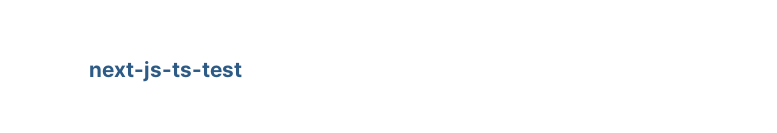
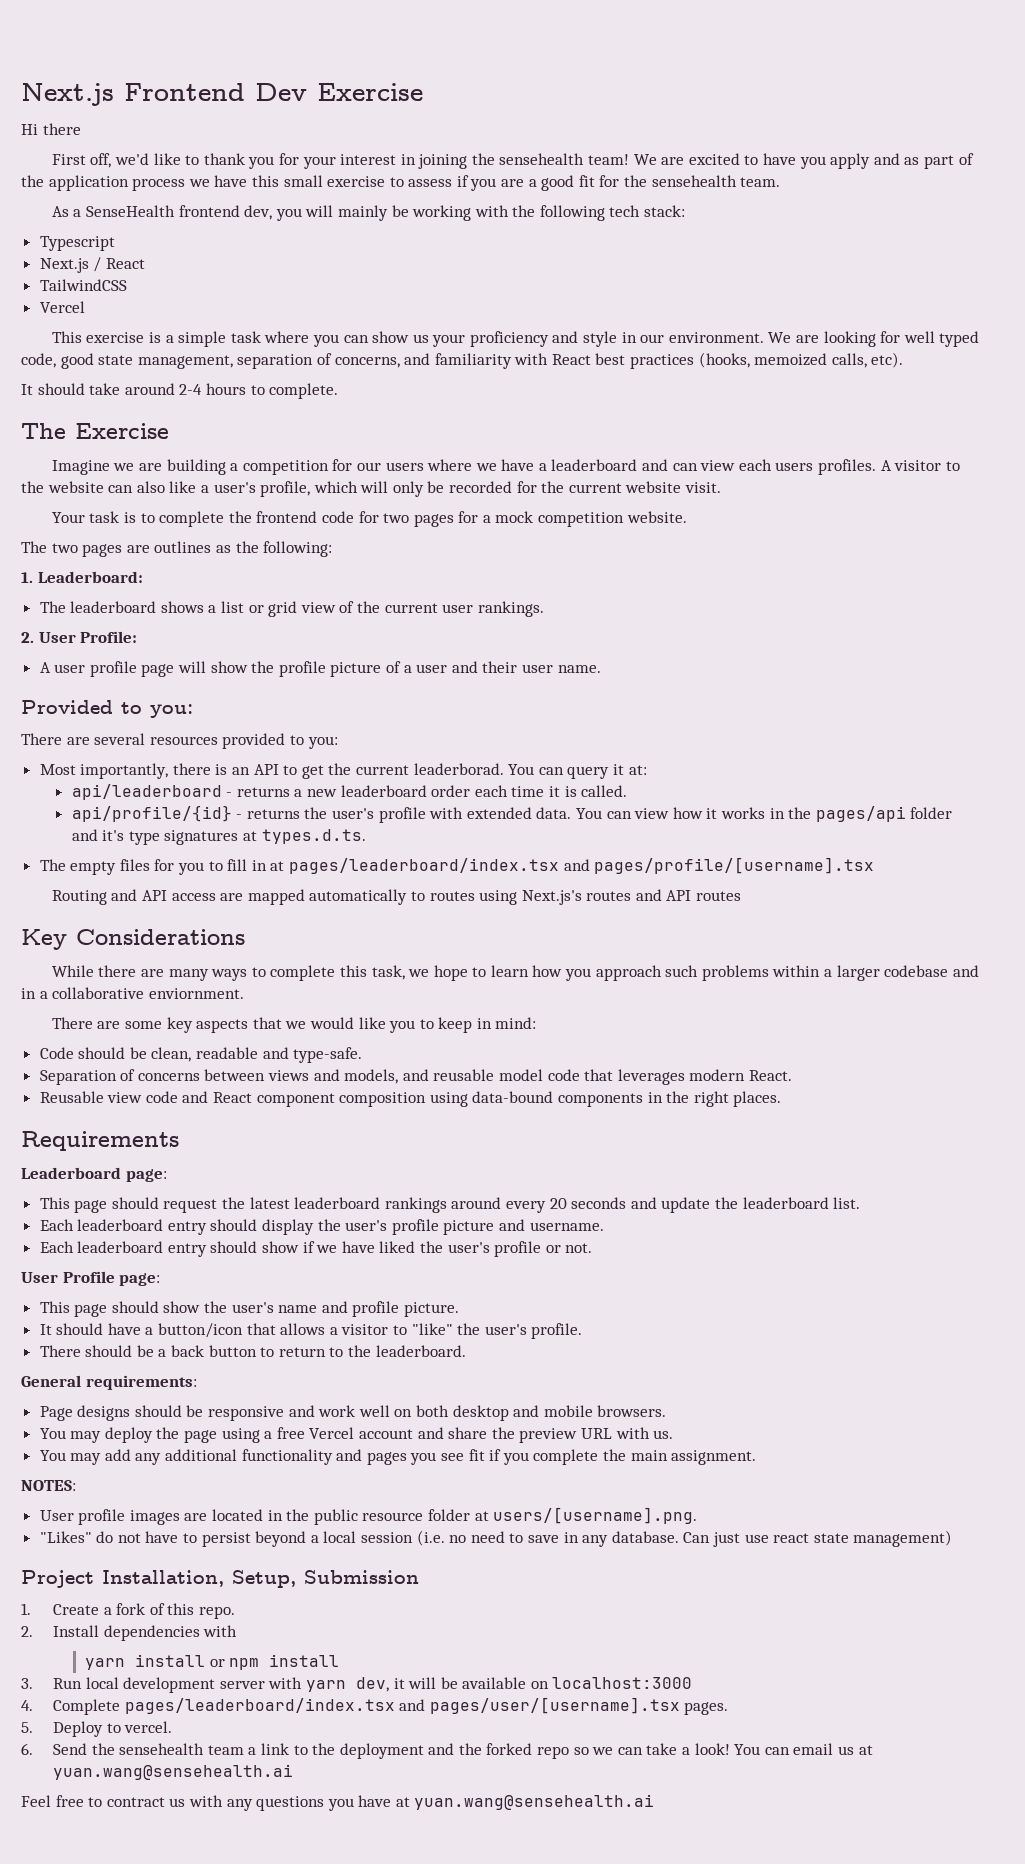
- next-js-ts-test
+ Next.js Frontend Dev Exercise
+ Hi there
+ First off, we'd like to thank you for your interest in joining the sensehealth team! We are excited to have you apply and as part of the application process we have this small exercise to assess if you are a good fit for the sensehealth team.
+ As a SenseHealth frontend dev, you will mainly be working with the following tech stack:
+ Typescript
+ Next.js / React
+ TailwindCSS
+ Vercel
+ This exercise is a simple task where you can show us your proficiency and style in our environment. We are looking for well typed code, good state management, separation of concerns, and familiarity with React best practices (hooks, memoized calls, etc).
+ It should take around 2-4 hours to complete.
+ The Exercise
+ Imagine we are building a competition for our users where we have a leaderboard and can view each users profiles. A visitor to the website can also like a user's profile, which will only be recorded for the current website visit.
+ Your task is to complete the frontend code for two pages for a mock competition website.
+ The two pages are outlines as the following:
+ 1. Leaderboard:
+ The leaderboard shows a list or grid view of the current user rankings.
+ 2. User Profile:
+ A user profile page will show the profile picture of a user and their user name.
+ Provided to you:
+ There are several resources provided to you:
+ Most importantly, there is an API to get the current leaderborad. You can query it at:
+ api/leaderboard - returns a new leaderboard order each time it is called.
+ api/profile/{id} - returns the user's profile with extended data. You can view how it works in the pages/api folder and it's type signatures at types.d.ts.
+ The empty files for you to fill in at pages/leaderboard/index.tsx and pages/profile/[username].tsx
+ Routing and API access are mapped automatically to routes using Next.js's routes and API routes
+ Key Considerations
+ While there are many ways to complete this task, we hope to learn how you approach such problems within a larger codebase and in a collaborative enviornment.
+ There are some key aspects that we would like you to keep in mind:
+ Code should be clean, readable and type-safe.
+ Separation of concerns between views and models, and reusable model code that leverages modern React.
+ Reusable view code and React component composition using data-bound components in the right places.
+ Requirements
+ Leaderboard page:
+ This page should request the latest leaderboard rankings around every 20 seconds and update the leaderboard list.
+ Each leaderboard entry should display the user's profile picture and username.
+ Each leaderboard entry should show if we have liked the user's profile or not.
+ User Profile page:
+ This page should show the user's name and profile picture.
+ It should have a button/icon that allows a visitor to "like" the user's profile.
+ There should be a back button to return to the leaderboard.
+ General requirements:
+ Page designs should be responsive and work well on both desktop and mobile browsers.
+ You may deploy the page using a free Vercel account and share the preview URL with us.
+ You may add any additional functionality and pages you see fit if you complete the main assignment.
+ NOTES:
+ User profile images are located in the public resource folder at users/[username].png.
+ "Likes" do not have to persist beyond a local session (i.e. no need to save in any database. Can just use react state management)
+ Project Installation, Setup, Submission
+ 1. Create a fork of this repo.
+ 2. Install dependencies with
+ yarn install or npm install
+ 3. Run local development server with yarn dev, it will be available on localhost:3000
+ 4. Complete pages/leaderboard/index.tsx and pages/user/[username].tsx pages.
+ 5. Deploy to vercel.
+ 6. Send the sensehealth team a link to the deployment and the forked repo so we can take a look! You can email us at yuan.wang@sensehealth.ai
+ Feel free to contract us with any questions you have at yuan.wang@sensehealth.ai

